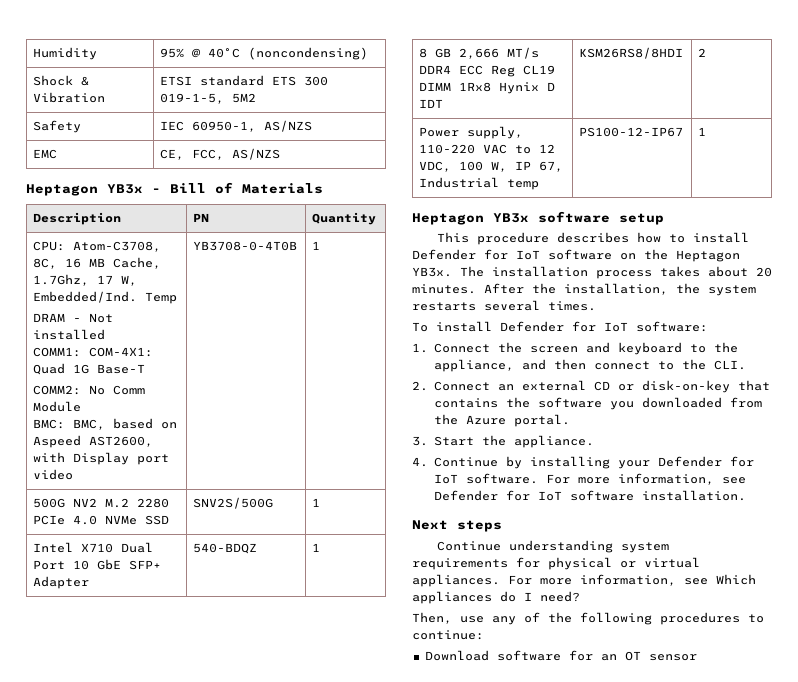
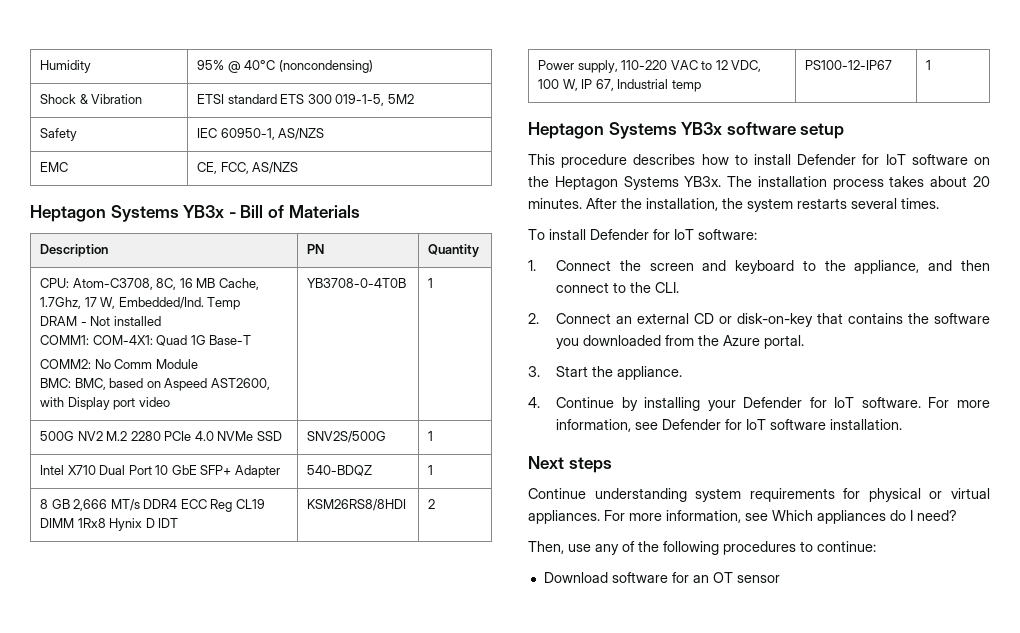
- Heptagon YB3x - Bill of Materials
+ Heptagon Systems YB3x - Bill of Materials
- Heptagon YB3x software setup
+ Heptagon Systems YB3x software setup
- This procedure describes how to install Defender for IoT software on the Heptagon YB3x.
+ This procedure describes how to install Defender for IoT software on the Heptagon Systems YB3x.

